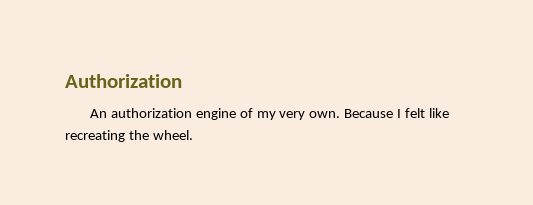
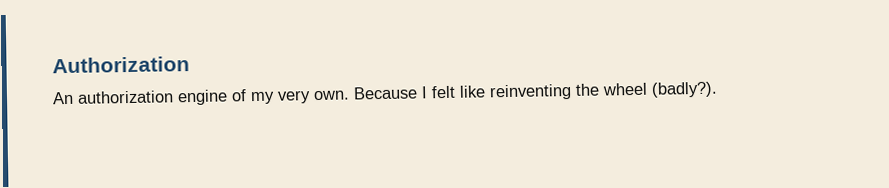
- Because I felt like recreating the wheel.
+ Because I felt like reinventing the wheel (badly?).

